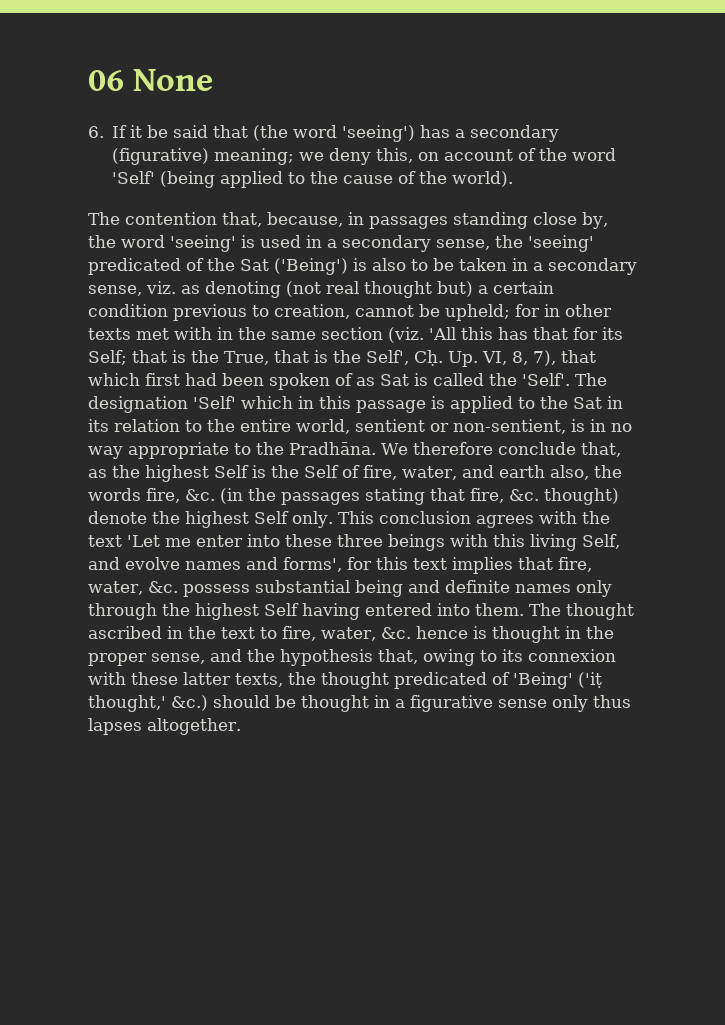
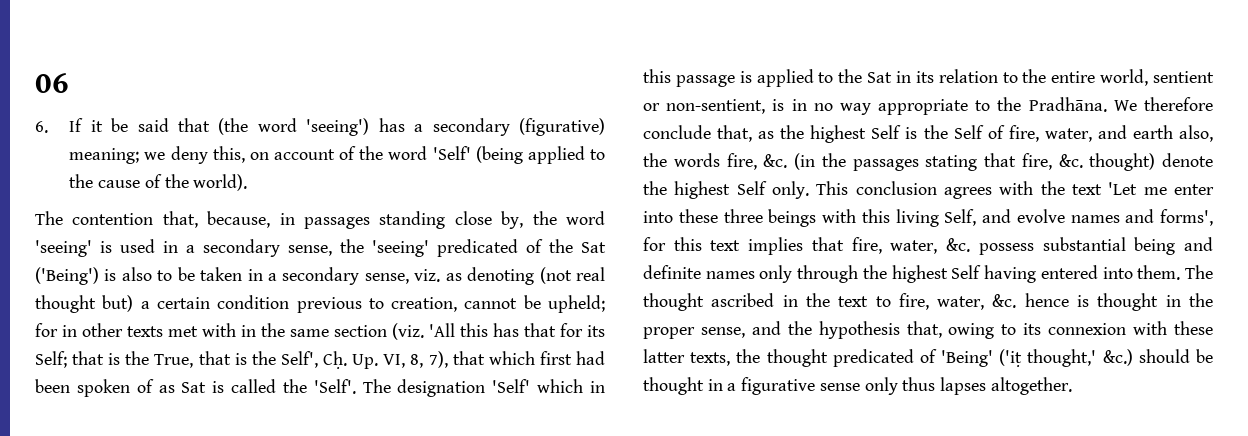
- 06 None
+ 06

